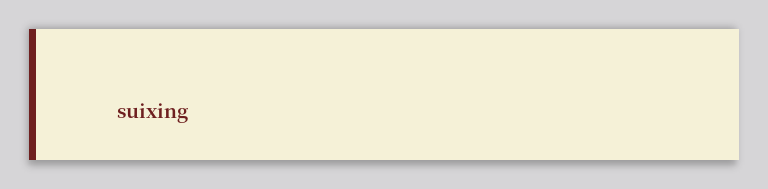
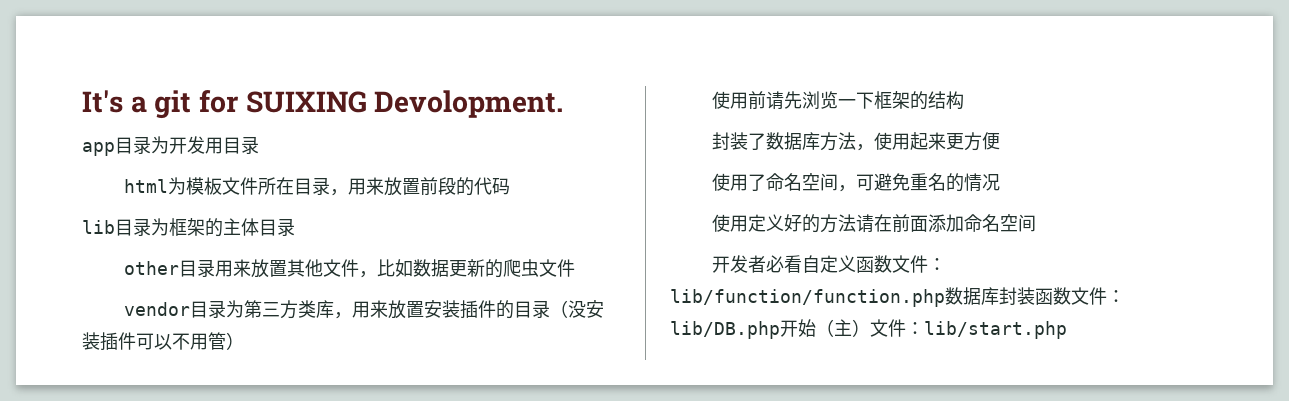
- suixing
+ It's a git for SUIXING Devolopment.
+ app目录为开发用目录
+ html为模板文件所在目录，用来放置前段的代码
+ lib目录为框架的主体目录
+ other目录用来放置其他文件，比如数据更新的爬虫文件
+ vendor目录为第三方类库，用来放置安装插件的目录（没安装插件可以不用管）
+ 使用前请先浏览一下框架的结构
+ 封装了数据库方法，使用起来更方便
+ 使用了命名空间，可避免重名的情况
+ 使用定义好的方法请在前面添加命名空间
+ 开发者必看自定义函数文件：lib/function/function.php数据库封装函数文件：lib/DB.php开始（主）文件：lib/start.php

